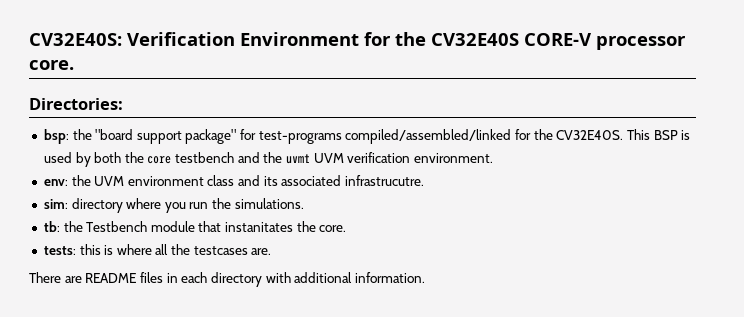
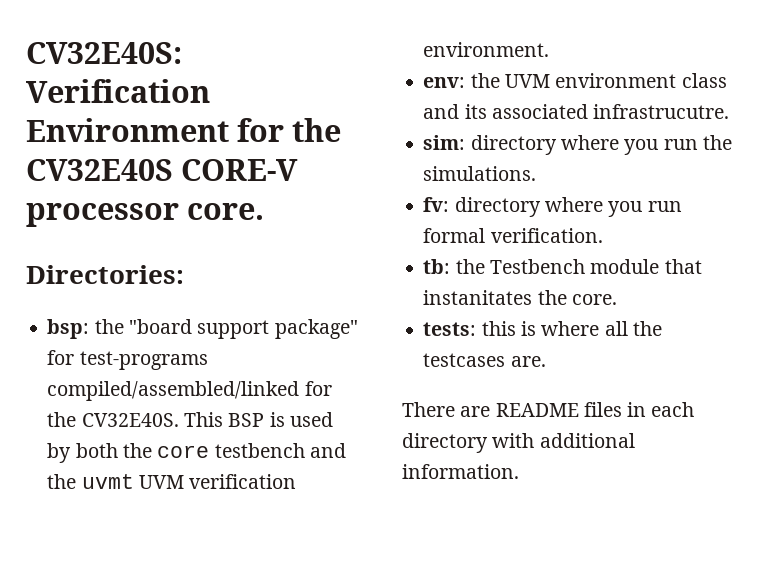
+ fv: directory where you run formal verification.

